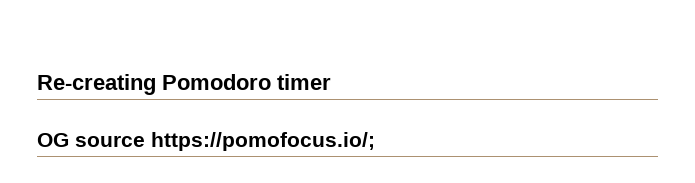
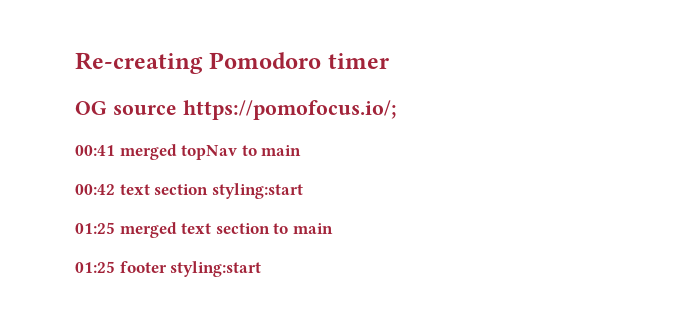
+ 00:41 merged topNav to main
+ 00:42 text section styling:start
+ 01:25 merged text section to main
+ 01:25 footer styling:start

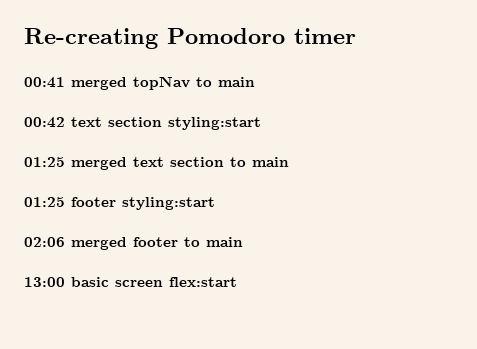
- OG source https://pomofocus.io/;
+ 02:06 merged footer to main
+ 13:00 basic screen flex:start

